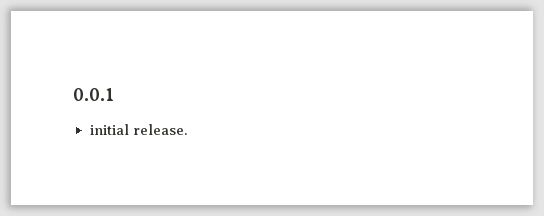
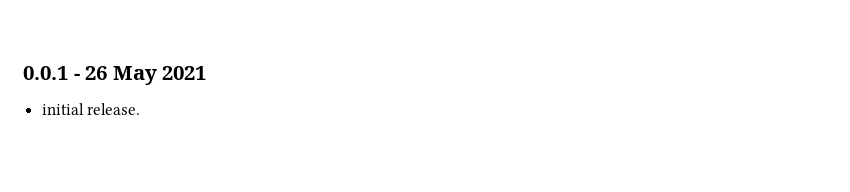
- 0.0.1
+ 0.0.1 - 26 May 2021

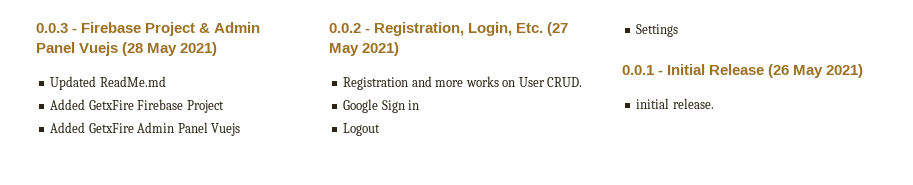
- 0.0.1 - 26 May 2021
+ 0.0.3 - Firebase Project & Admin Panel Vuejs (28 May 2021)
+ Updated ReadMe.md
+ Added GetxFire Firebase Project
+ Added GetxFire Admin Panel Vuejs
+ 0.0.2 - Registration, Login, Etc. (27 May 2021)
+ Registration and more works on User CRUD.
+ Google Sign in
+ Logout
+ Settings
+ 0.0.1 - Initial Release (26 May 2021)

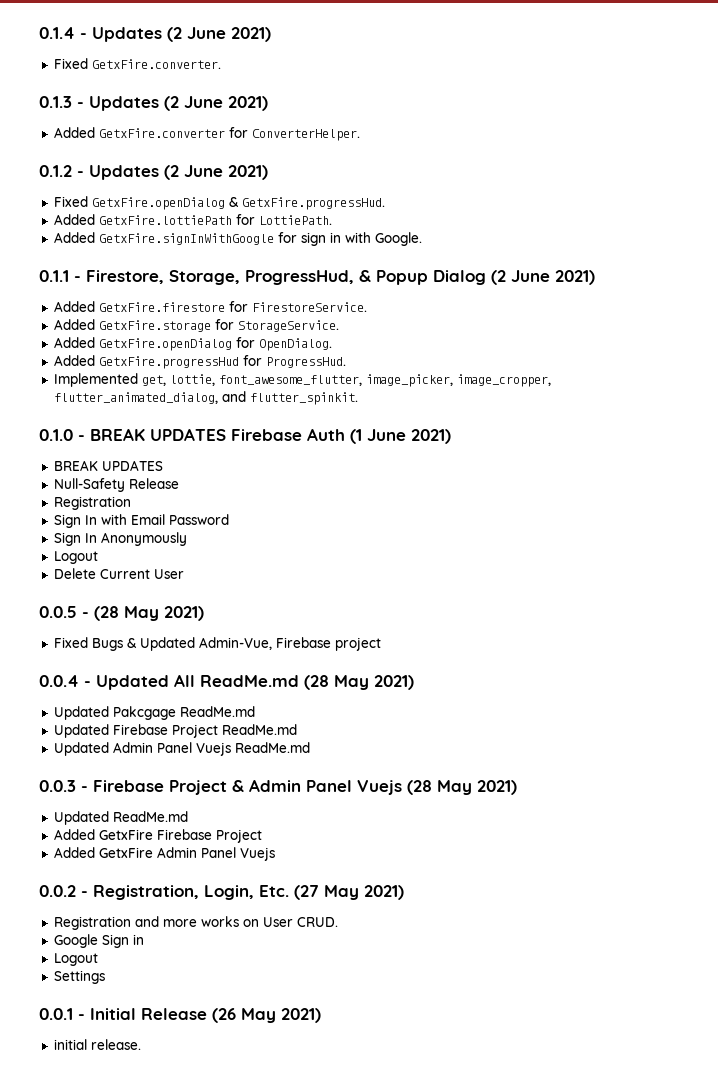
+ 0.1.4 - Updates (2 June 2021)
+ Fixed GetxFire.converter.
+ 0.1.3 - Updates (2 June 2021)
+ Added GetxFire.converter for ConverterHelper.
+ 0.1.2 - Updates (2 June 2021)
+ Fixed GetxFire.openDialog & GetxFire.progressHud.
+ Added GetxFire.lottiePath for LottiePath.
+ Added GetxFire.signInWithGoogle for sign in with Google.
+ 0.1.1 - Firestore, Storage, ProgressHud, & Popup Dialog (2 June 2021)
+ Added GetxFire.firestore for FirestoreService.
+ Added GetxFire.storage for StorageService.
+ Added GetxFire.openDialog for OpenDialog.
+ Added GetxFire.progressHud for ProgressHud.
+ Implemented get, lottie, font_awesome_flutter, image_picker, image_cropper, flutter_animated_dialog, and flutter_spinkit.
+ 0.1.0 - BREAK UPDATES Firebase Auth (1 June 2021)
+ BREAK UPDATES
+ Null-Safety Release
+ Registration
+ Sign In with Email Password
+ Sign In Anonymously
+ Logout
+ Delete Current User
+ 0.0.5 - (28 May 2021)
+ Fixed Bugs & Updated Admin-Vue, Firebase project
+ 0.0.4 - Updated All ReadMe.md (28 May 2021)
+ Updated Pakcgage ReadMe.md
+ Updated Firebase Project ReadMe.md
+ Updated Admin Panel Vuejs ReadMe.md

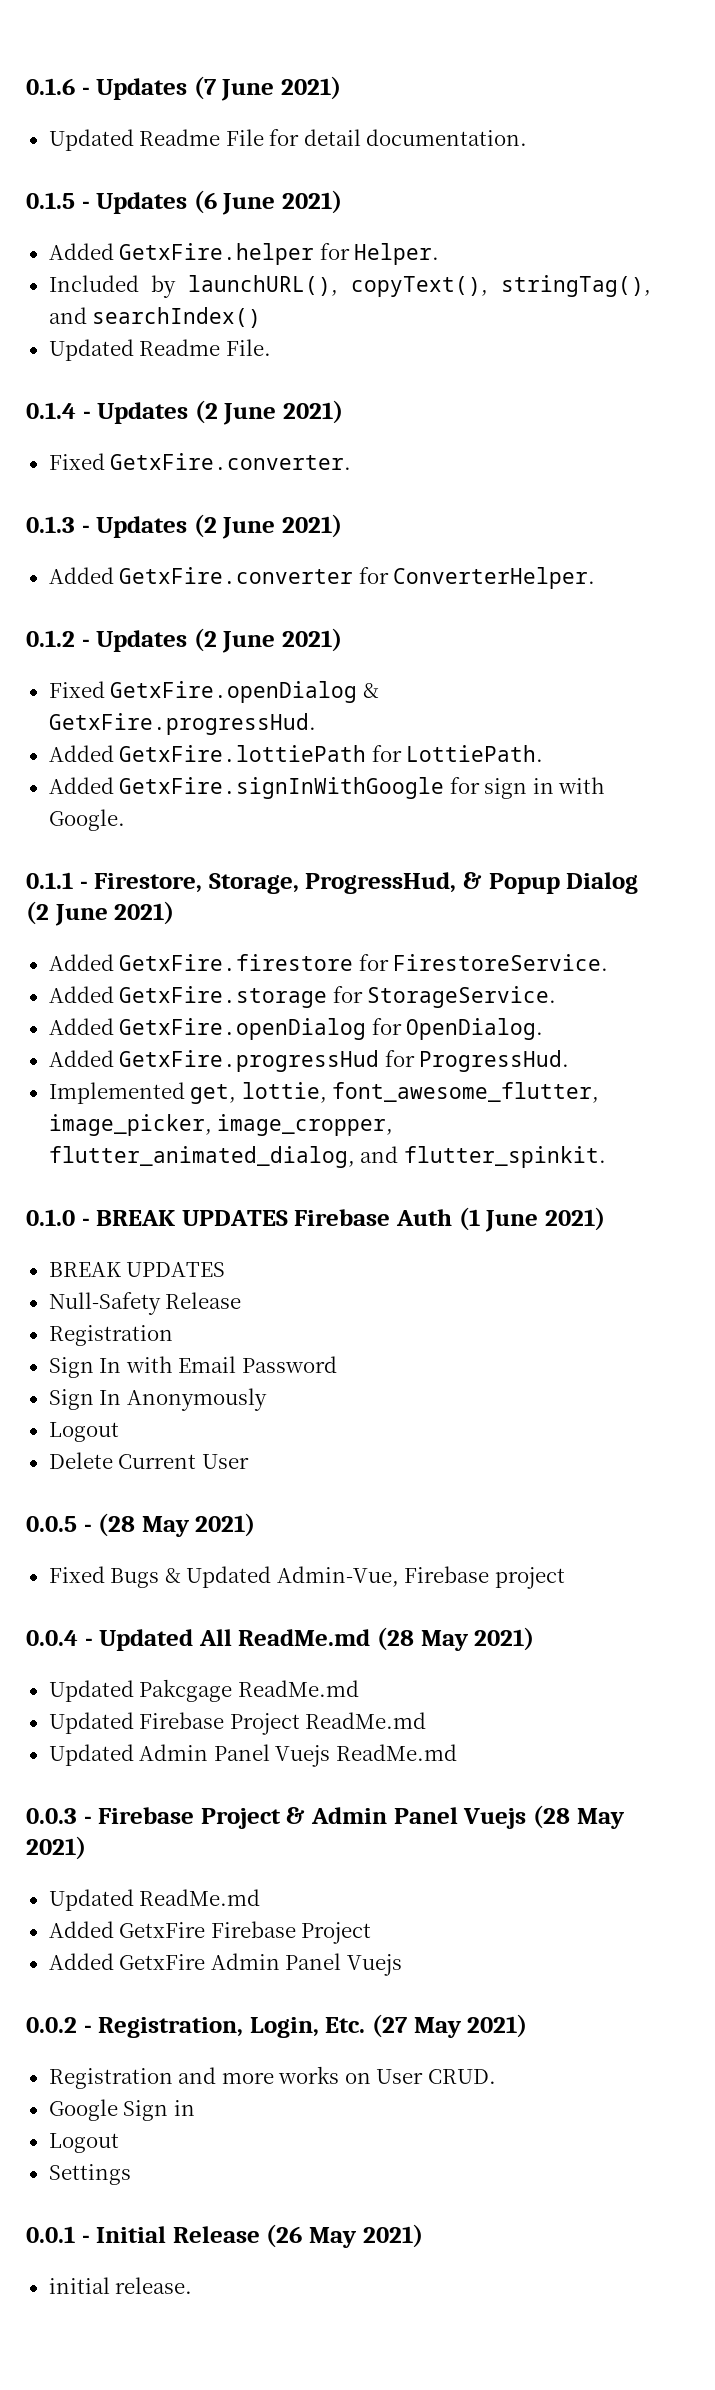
+ 0.1.6 - Updates (7 June 2021)
+ Updated Readme File for detail documentation.
+ 0.1.5 - Updates (6 June 2021)
+ Added GetxFire.helper for Helper.
+ Included by launchURL(), copyText(), stringTag(), and searchIndex()
+ Updated Readme File.

